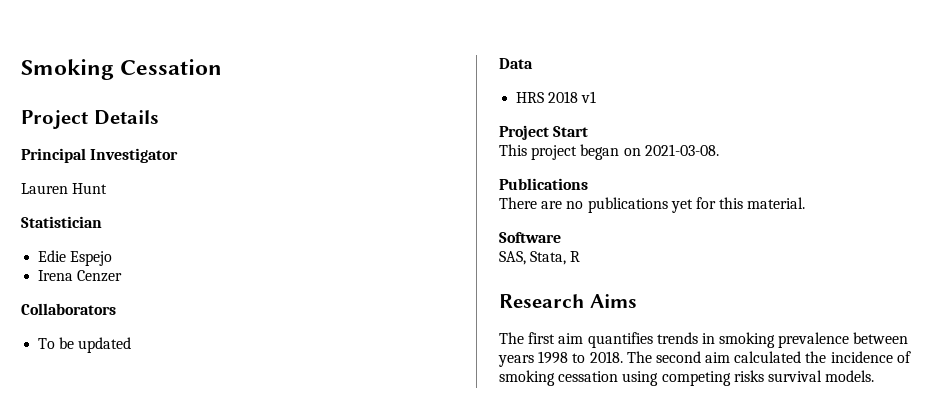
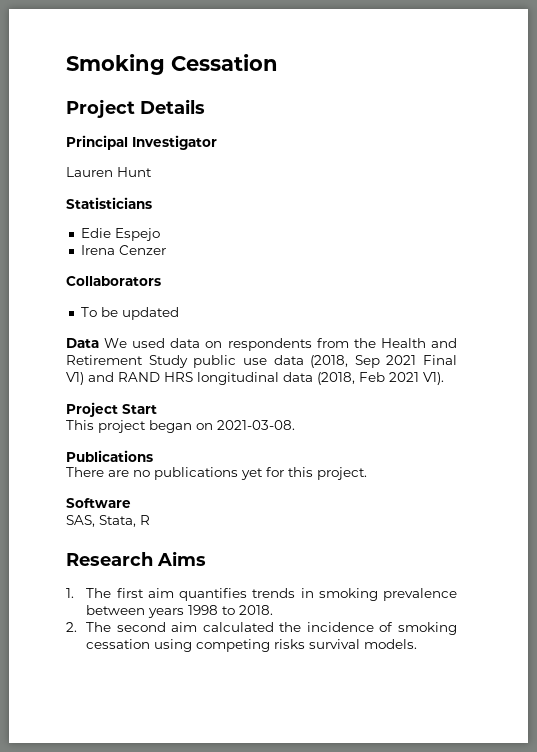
- Statistician
+ Statisticians
- Data
- HRS 2018 v1
+ Data We used data on respondents from the Health and Retirement Study public use data (2018, Sep 2021 Final V1) and RAND HRS longitudinal data (2018, Feb 2021 V1).
- There are no publications yet for this material.
+ There are no publications yet for this project.
- The first aim quantifies trends in smoking prevalence between years 1998 to 2018. The second aim calculated the incidence of smoking cessation using competing risks survival models.
+ 1. The first aim quantifies trends in smoking prevalence between years 1998 to 2018.
+ 2. The second aim calculated the incidence of smoking cessation using competing risks survival models.

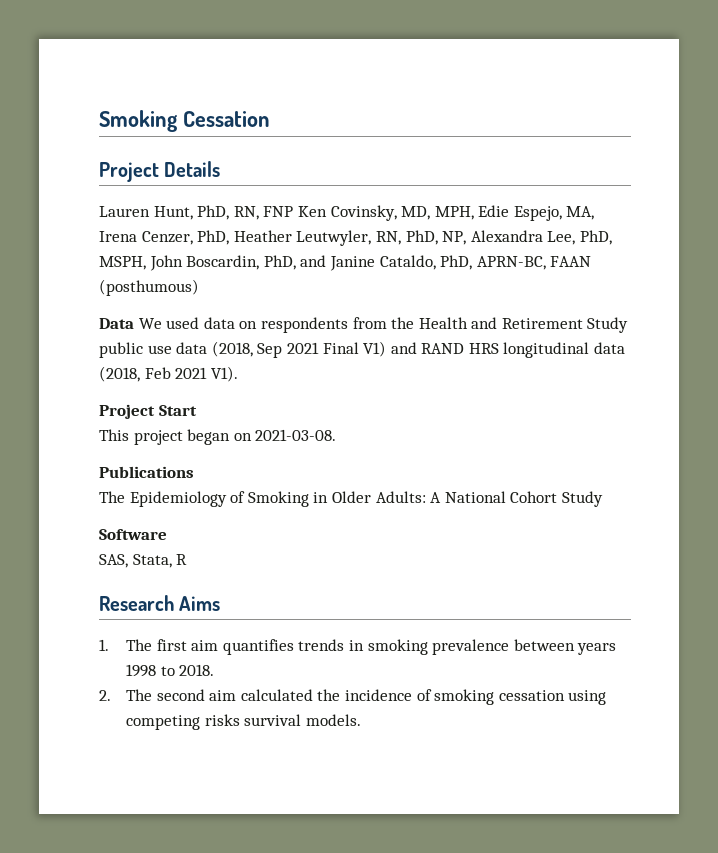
- Principal Investigator
- Lauren Hunt
- Statisticians
- Edie Espejo
- Irena Cenzer
- Collaborators
- To be updated
+ Lauren Hunt, PhD, RN, FNP Ken Covinsky, MD, MPH, Edie Espejo, MA, Irena Cenzer, PhD, Heather Leutwyler, RN, PhD, NP, Alexandra Lee, PhD, MSPH, John Boscardin, PhD, and Janine Cataldo, PhD, APRN-BC, FAAN (posthumous)
- There are no publications yet for this project.
+ The Epidemiology of Smoking in Older Adults: A National Cohort Study

